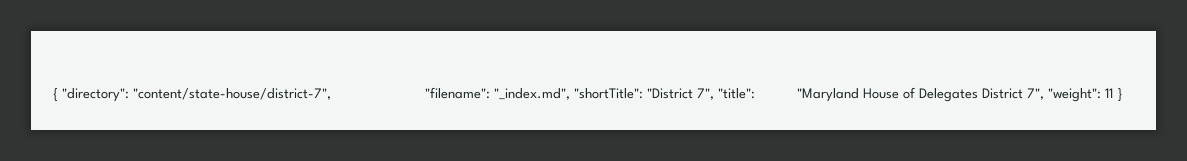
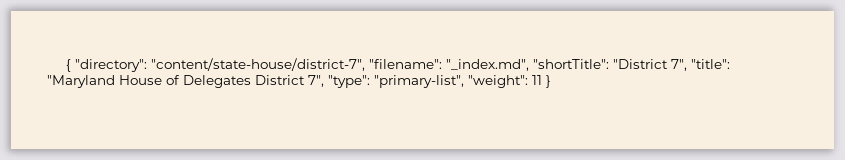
- { "directory": "content/state-house/district-7", "filename": "_index.md", "shortTitle": "District 7", "title": "Maryland House of Delegates District 7", "weight": 11 }
+ { "directory": "content/state-house/district-7", "filename": "_index.md", "shortTitle": "District 7", "title": "Maryland House of Delegates District 7", "type": "primary-list", "weight": 11 }

